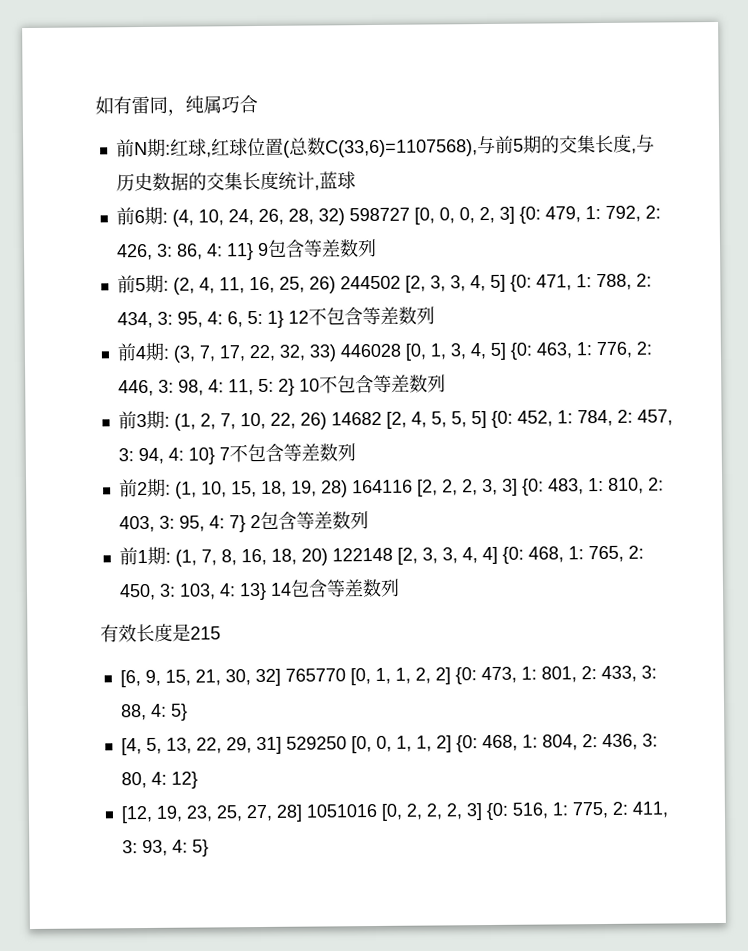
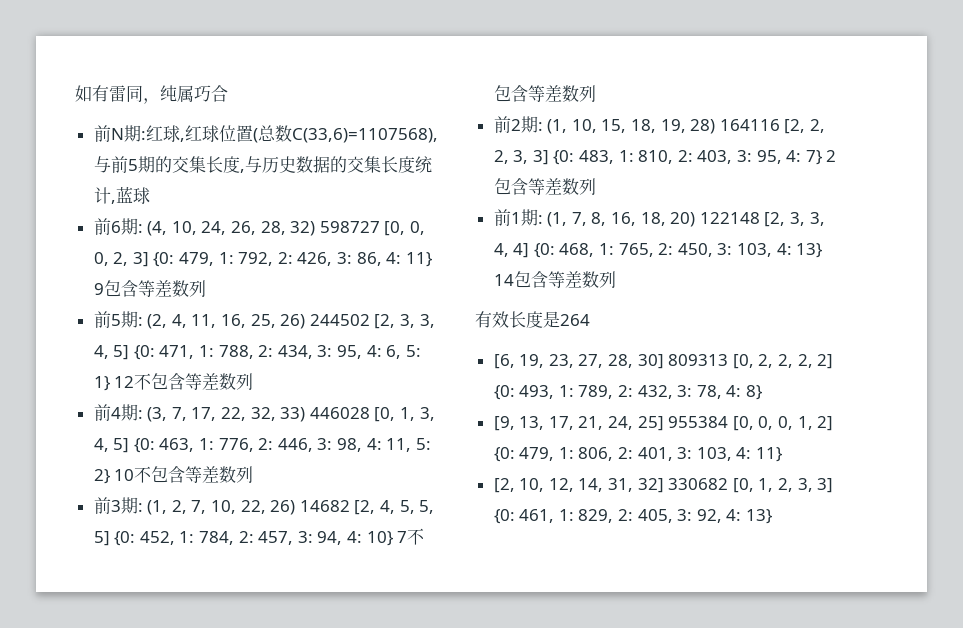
- 有效长度是215
+ 有效长度是264
- [6, 9, 15, 21, 30, 32] 765770 [0, 1, 1, 2, 2] {0: 473, 1: 801, 2: 433, 3: 88, 4: 5}
- [4, 5, 13, 22, 29, 31] 529250 [0, 0, 1, 1, 2] {0: 468, 1: 804, 2: 436, 3: 80, 4: 12}
- [12, 19, 23, 25, 27, 28] 1051016 [0, 2, 2, 2, 3] {0: 516, 1: 775, 2: 411, 3: 93, 4: 5}
+ [6, 19, 23, 27, 28, 30] 809313 [0, 2, 2, 2, 2] {0: 493, 1: 789, 2: 432, 3: 78, 4: 8}
+ [9, 13, 17, 21, 24, 25] 955384 [0, 0, 0, 1, 2] {0: 479, 1: 806, 2: 401, 3: 103, 4: 11}
+ [2, 10, 12, 14, 31, 32] 330682 [0, 1, 2, 3, 3] {0: 461, 1: 829, 2: 405, 3: 92, 4: 13}

